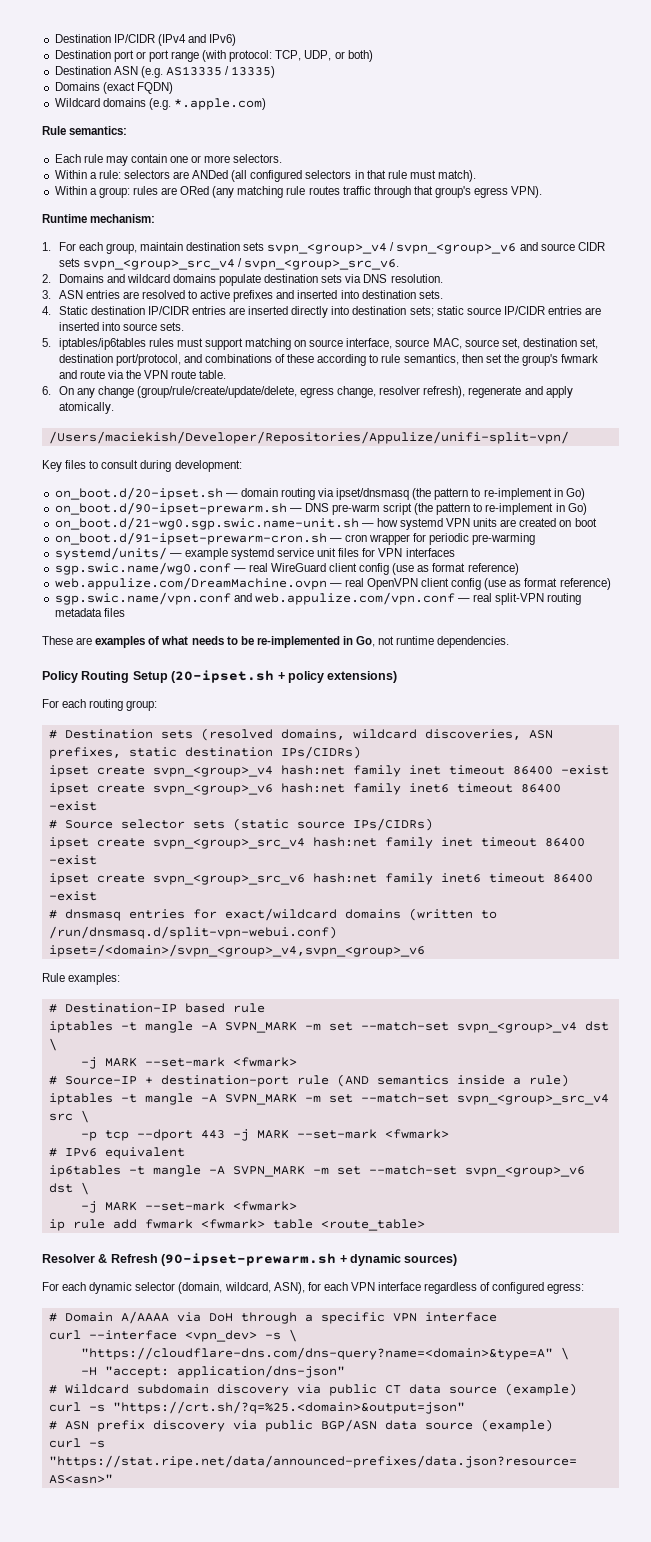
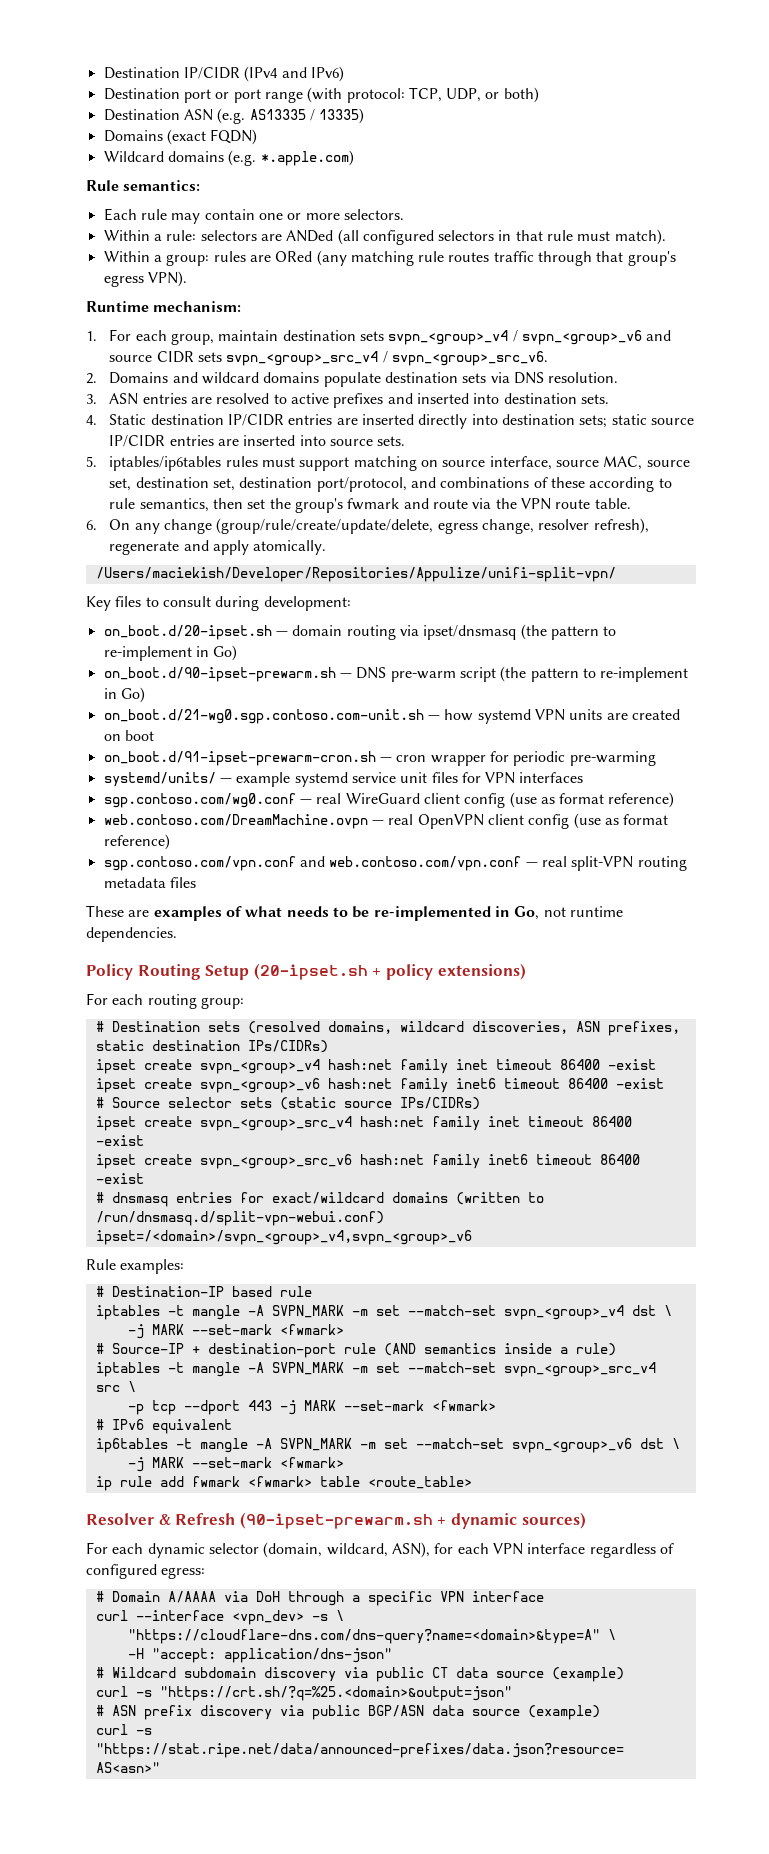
- on_boot.d/21-wg0.sgp.swic.name-unit.sh — how systemd VPN units are created on boot
+ on_boot.d/21-wg0.sgp.contoso.com-unit.sh — how systemd VPN units are created on boot
- sgp.swic.name/wg0.conf — real WireGuard client config (use as format reference)
+ sgp.contoso.com/wg0.conf — real WireGuard client config (use as format reference)
- web.appulize.com/DreamMachine.ovpn — real OpenVPN client config (use as format reference)
+ web.contoso.com/DreamMachine.ovpn — real OpenVPN client config (use as format reference)
- sgp.swic.name/vpn.conf and web.appulize.com/vpn.conf — real split-VPN routing metadata files
+ sgp.contoso.com/vpn.conf and web.contoso.com/vpn.conf — real split-VPN routing metadata files

